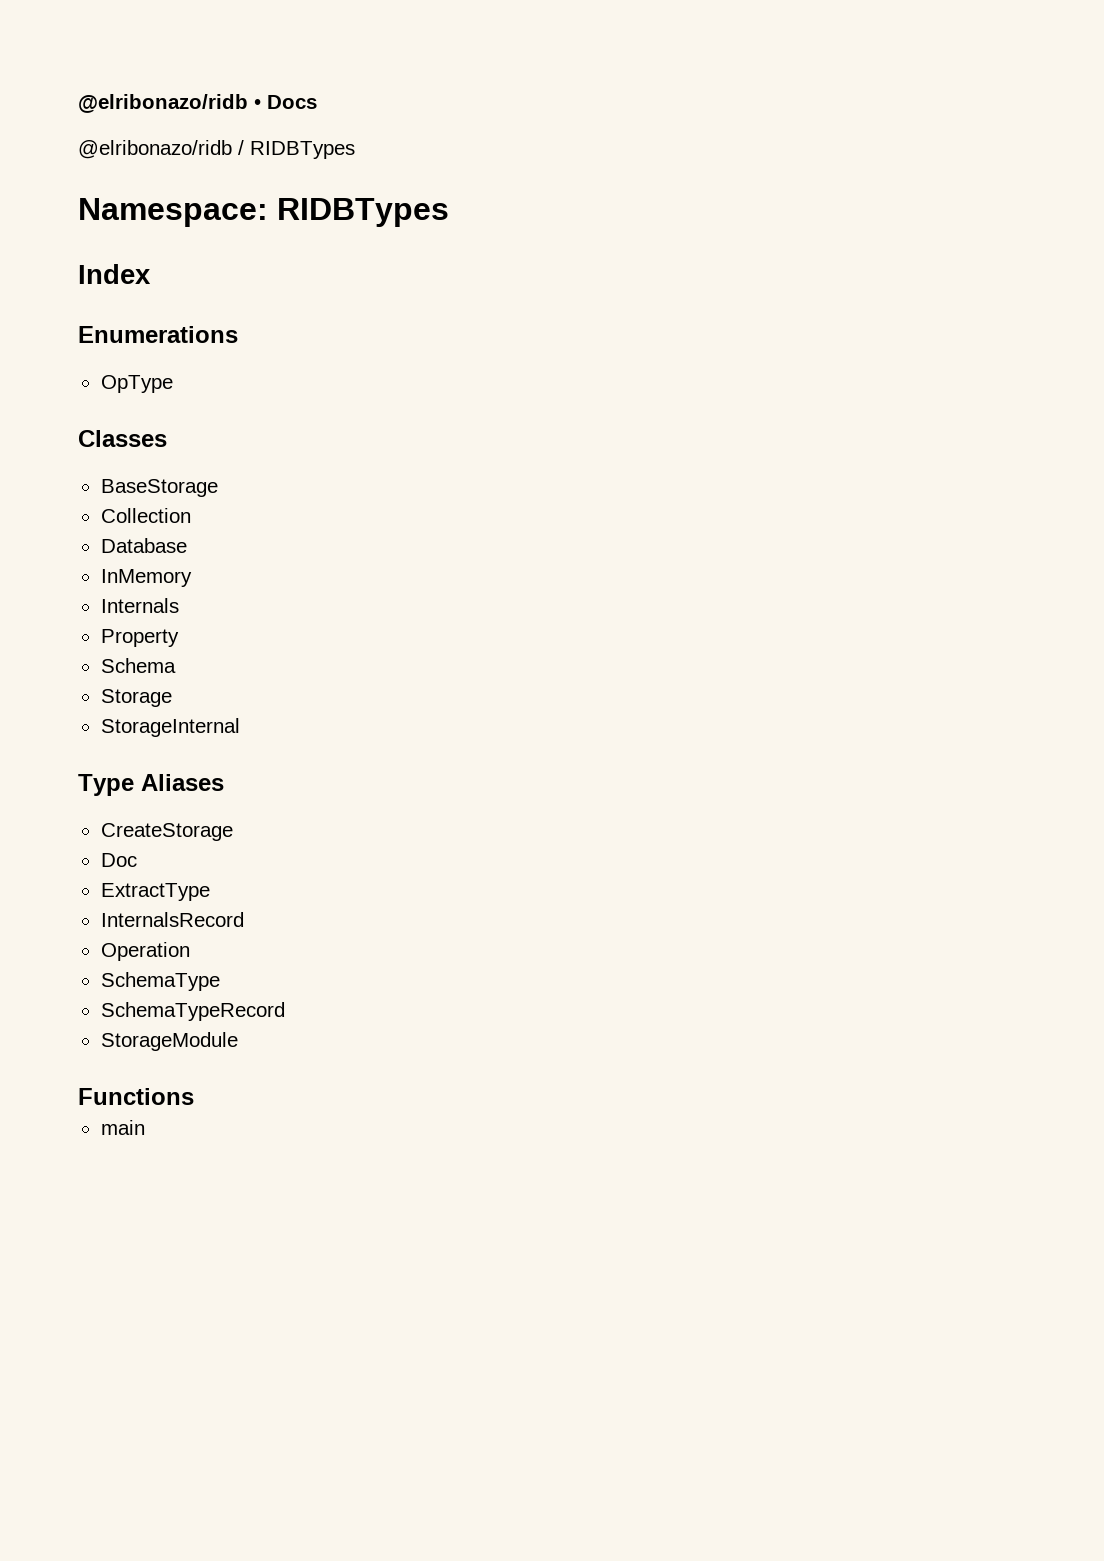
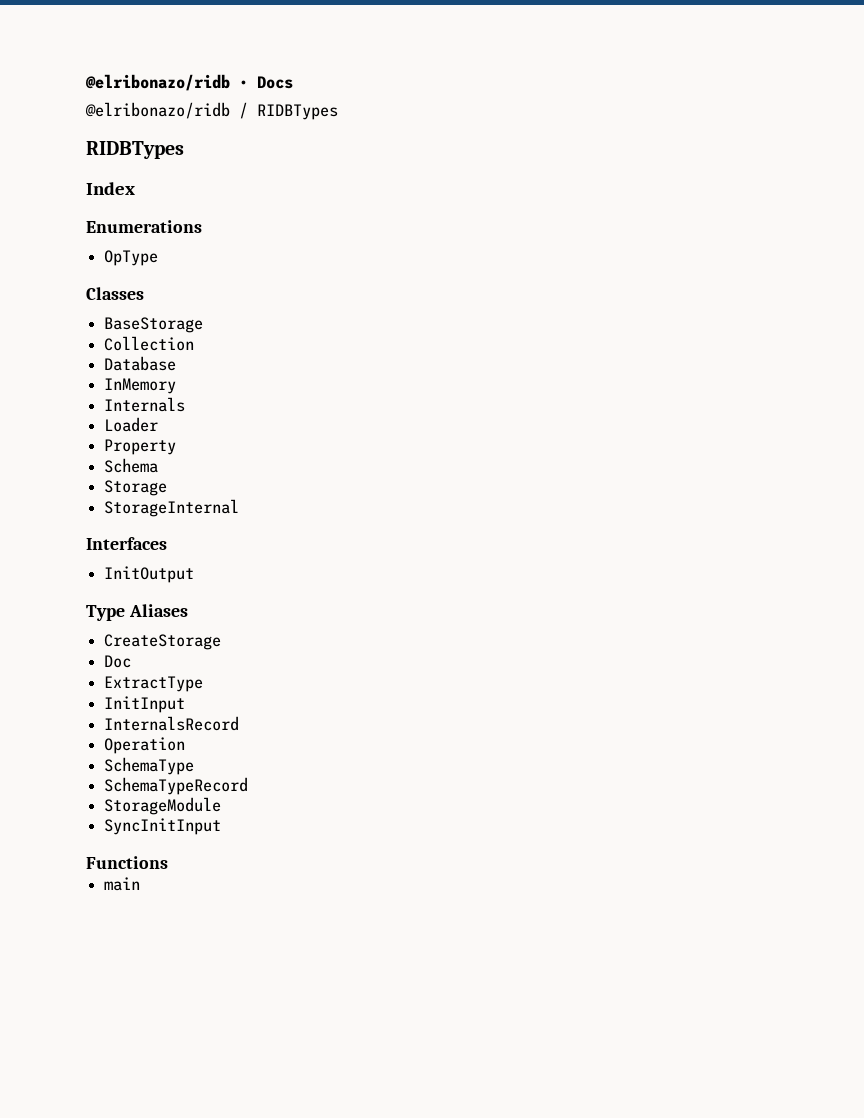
  @elribonazo/ridb / RIDBTypes
- Namespace: RIDBTypes
+ RIDBTypes
+ Loader
+ Interfaces
+ InitOutput
+ InitInput
+ SyncInitInput

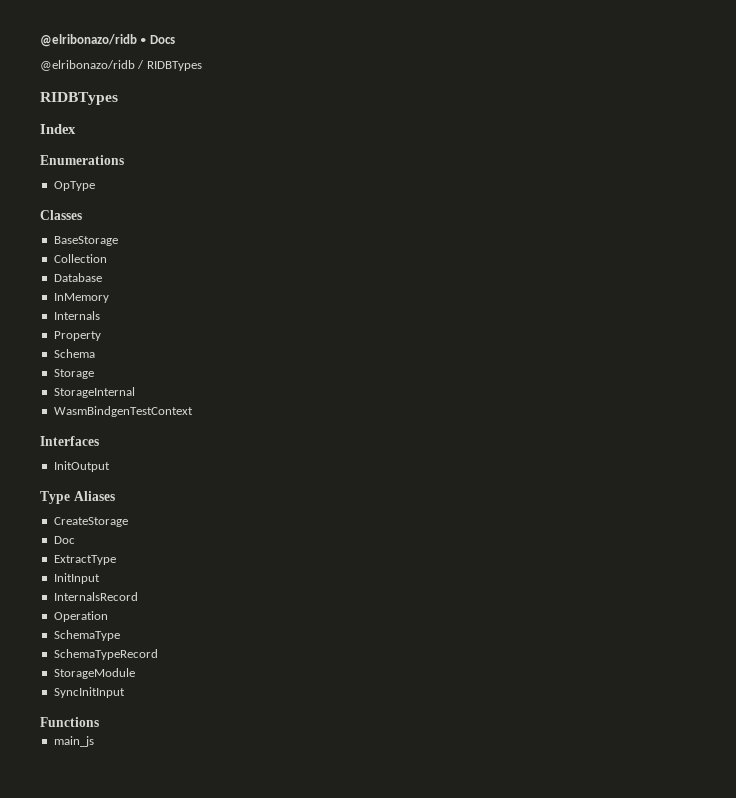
- Loader
+ WasmBindgenTestContext
- main
+ main_js

